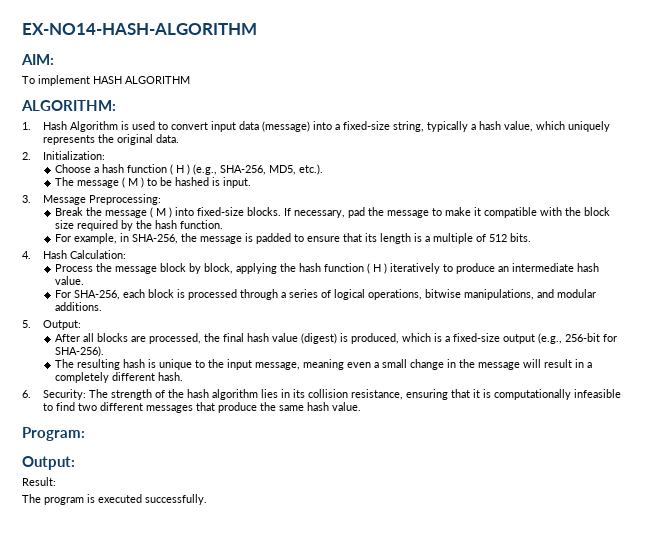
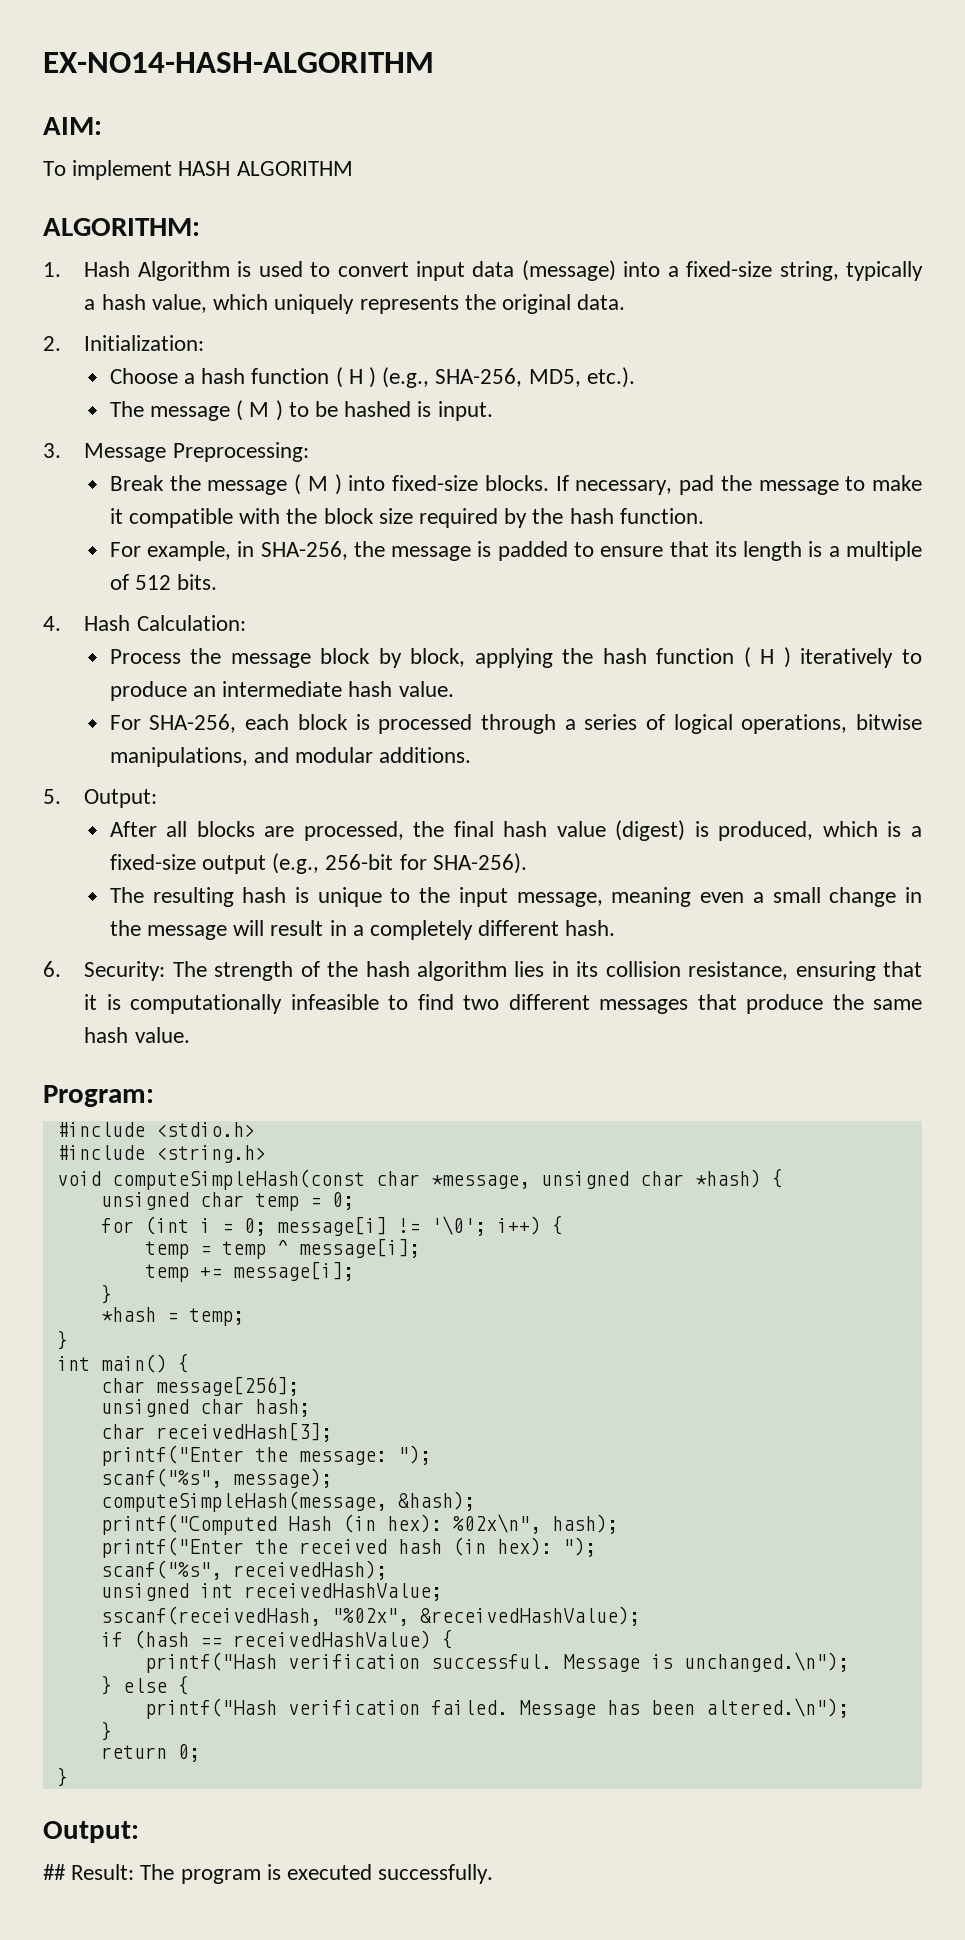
  Program:
+ #include <stdio.h>
+ #include <string.h>
+ void computeSimpleHash(const char *message, unsigned char *hash) {
+ unsigned char temp = 0;
+ for (int i = 0; message[i] != '\0'; i++) {
+ temp = temp ^ message[i];
+ temp += message[i];
+ }
+ *hash = temp;
+ }
+ int main() {
+ char message[256];
+ unsigned char hash;
+ char receivedHash[3];
+ printf("Enter the message: ");
+ scanf("%s", message);
+ computeSimpleHash(message, &hash);
+ printf("Computed Hash (in hex): %02x\n", hash);
+ printf("Enter the received hash (in hex): ");
+ scanf("%s", receivedHash);
+ unsigned int receivedHashValue;
+ sscanf(receivedHash, "%02x", &receivedHashValue);
+ if (hash == receivedHashValue) {
+ printf("Hash verification successful. Message is unchanged.\n");
+ } else {
+ printf("Hash verification failed. Message has been altered.\n");
+ }
+ return 0;
+ }
  Output:
- Result:
- The program is executed successfully.
+ ## Result: The program is executed successfully.

